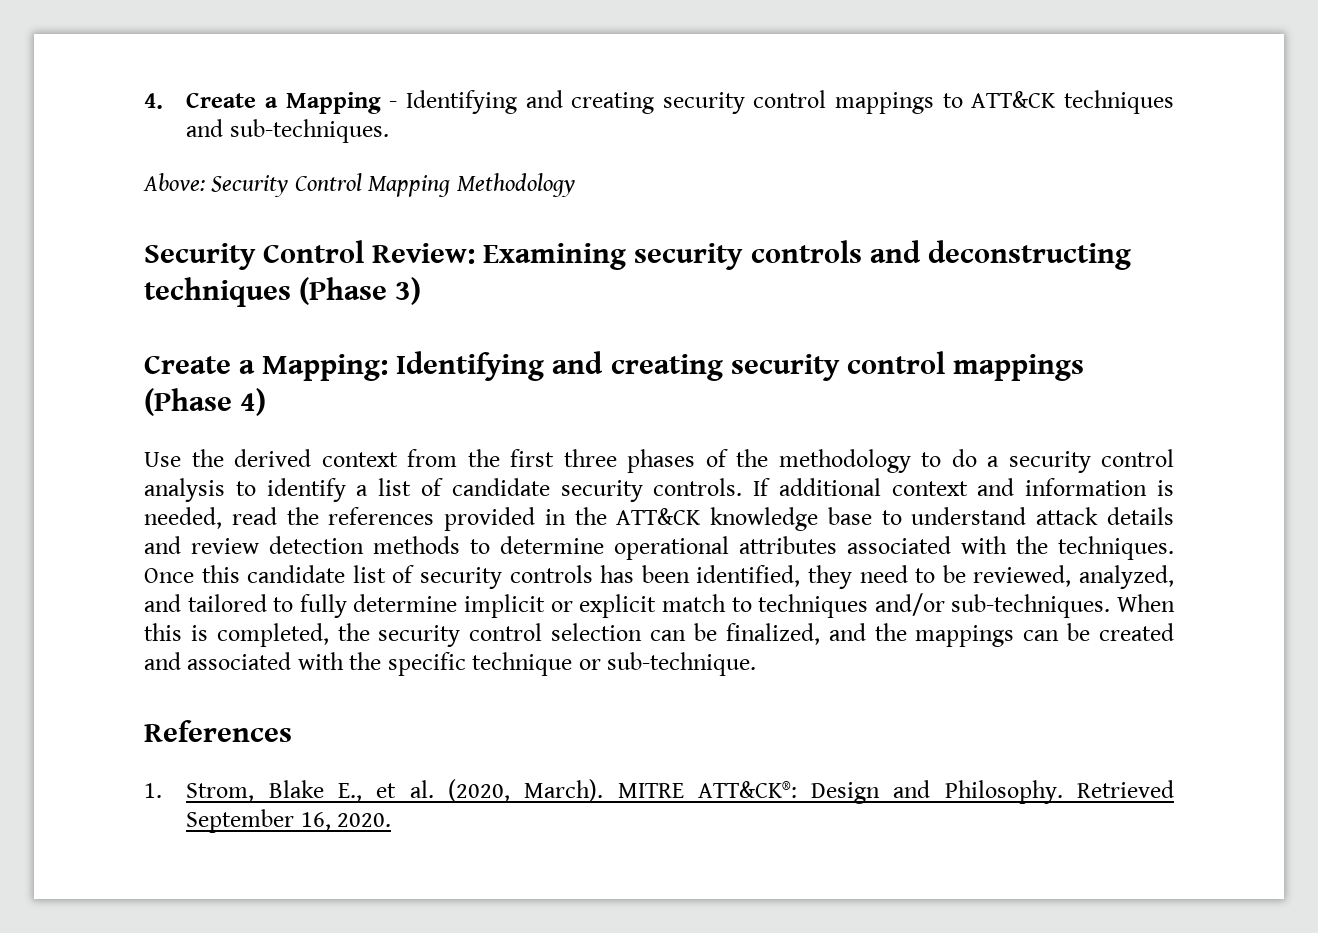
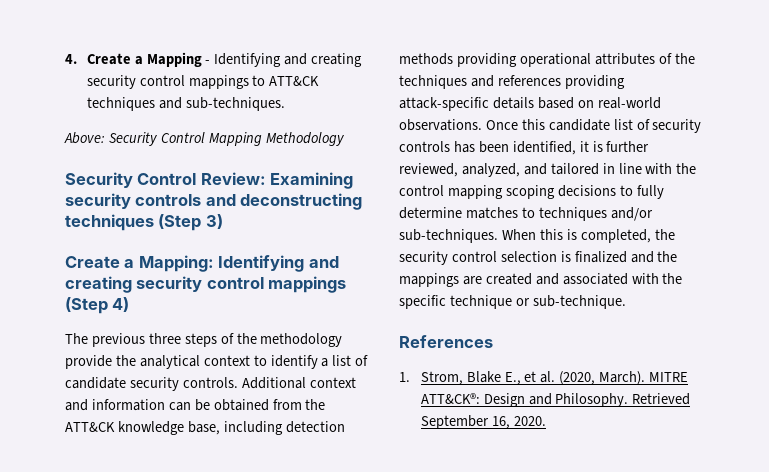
- Security Control Review: Examining security controls and deconstructing techniques (Phase 3)
+ Security Control Review: Examining security controls and deconstructing techniques (Step 3)
- Create a Mapping: Identifying and creating security control mappings (Phase 4)
+ Create a Mapping: Identifying and creating security control mappings (Step 4)
- Use the derived context from the first three phases of the methodology to do a security control analysis to identify a list of candidate security controls.
+ The previous three steps of the methodology provide the analytical context to identify a list of candidate security controls.
- If additional context and information is needed, read the references provided in the ATT&CK knowledge base to understand attack details and review detection methods to determine operational attributes associated with the techniques.
+ Additional context and information can be obtained from the ATT&CK knowledge base, including detection methods providing operational attributes of the techniques and references providing attack-specific details based on real-world observations.
- Once this candidate list of security controls has been identified, they need to be reviewed, analyzed, and tailored to fully determine implicit or explicit match to techniques and/or sub-techniques.
+ Once this candidate list of security controls has been identified, it is further reviewed, analyzed, and tailored in line with the control mapping scoping decisions to fully determine matches to techniques and/or sub-techniques.
- When this is completed, the security control selection can be finalized, and the mappings can be created and associated with the specific technique or sub-technique.
+ When this is completed, the security control selection is finalized and the mappings are created and associated with the specific technique or sub-technique.

